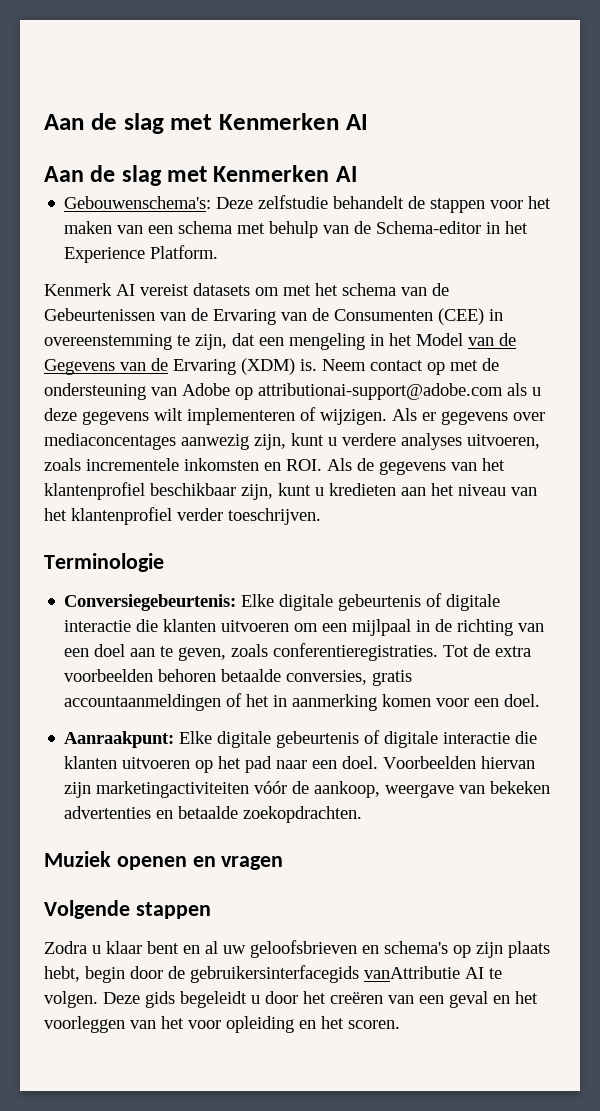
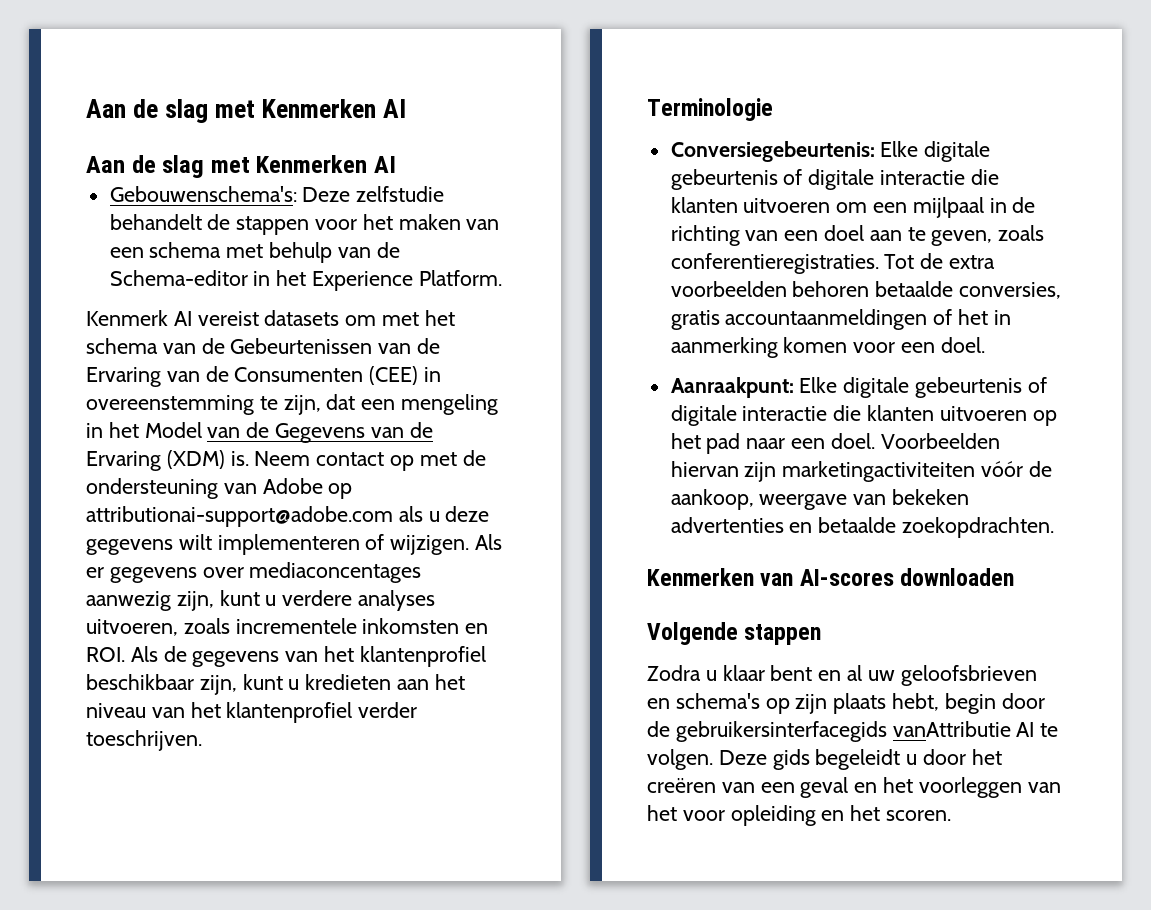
- Muziek openen en vragen
+ Kenmerken van AI-scores downloaden

